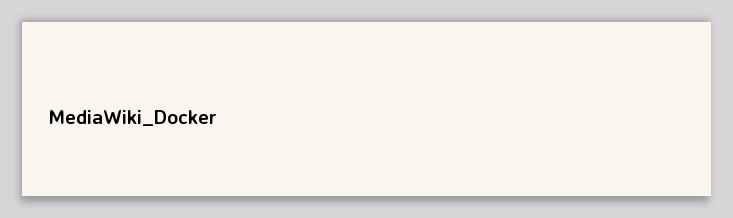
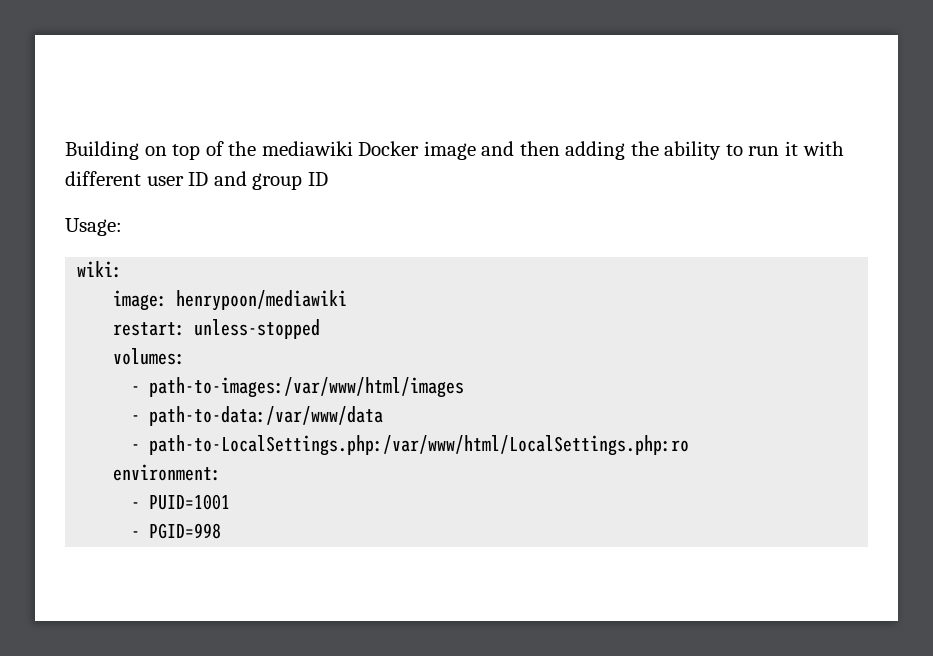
- MediaWiki_Docker
+ Building on top of the mediawiki Docker image and then adding the ability to run it with different user ID and group ID
+ Usage:
+ wiki:
+ image: henrypoon/mediawiki
+ restart: unless-stopped
+ volumes:
+ - path-to-images:/var/www/html/images
+ - path-to-data:/var/www/data
+ - path-to-LocalSettings.php:/var/www/html/LocalSettings.php:ro
+ environment:
+ - PUID=1001
+ - PGID=998

